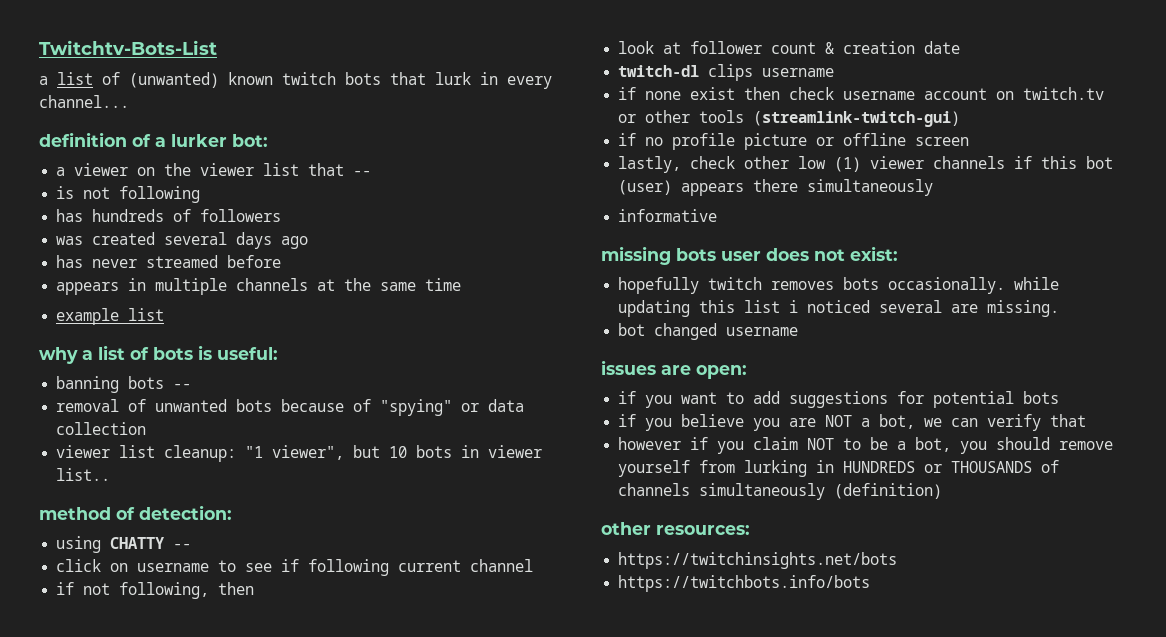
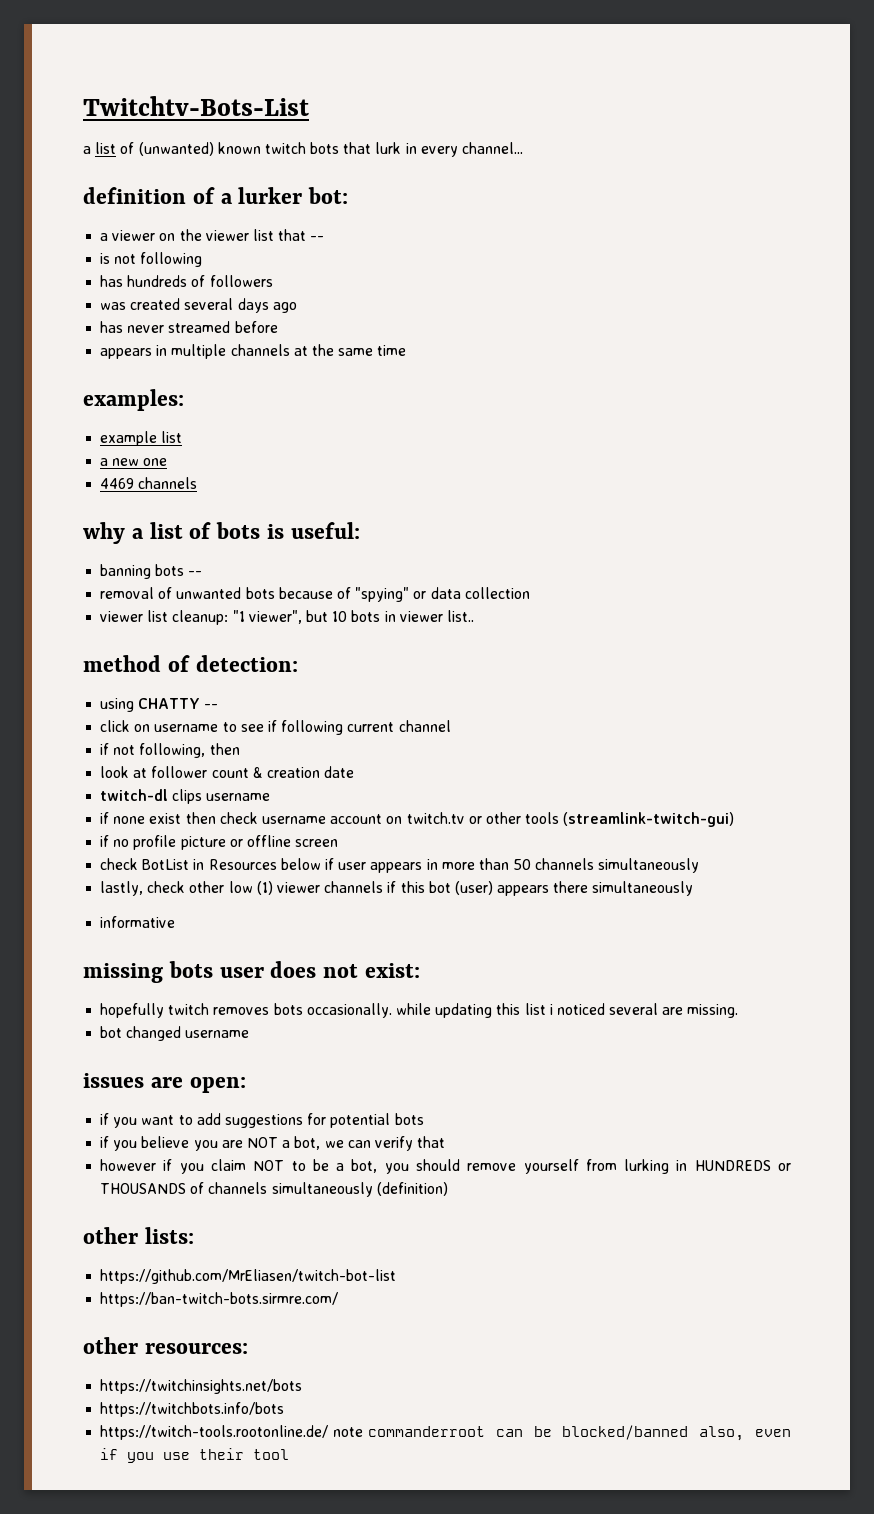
+ examples:
+ a new one
+ 4469 channels
+ check BotList in Resources below if user appears in more than 50 channels simultaneously
+ other lists:
+ https://github.com/MrEliasen/twitch-bot-list
+ https://ban-twitch-bots.sirmre.com/
+ https://twitch-tools.rootonline.de/ note commanderroot can be blocked/banned also, even if you use their tool

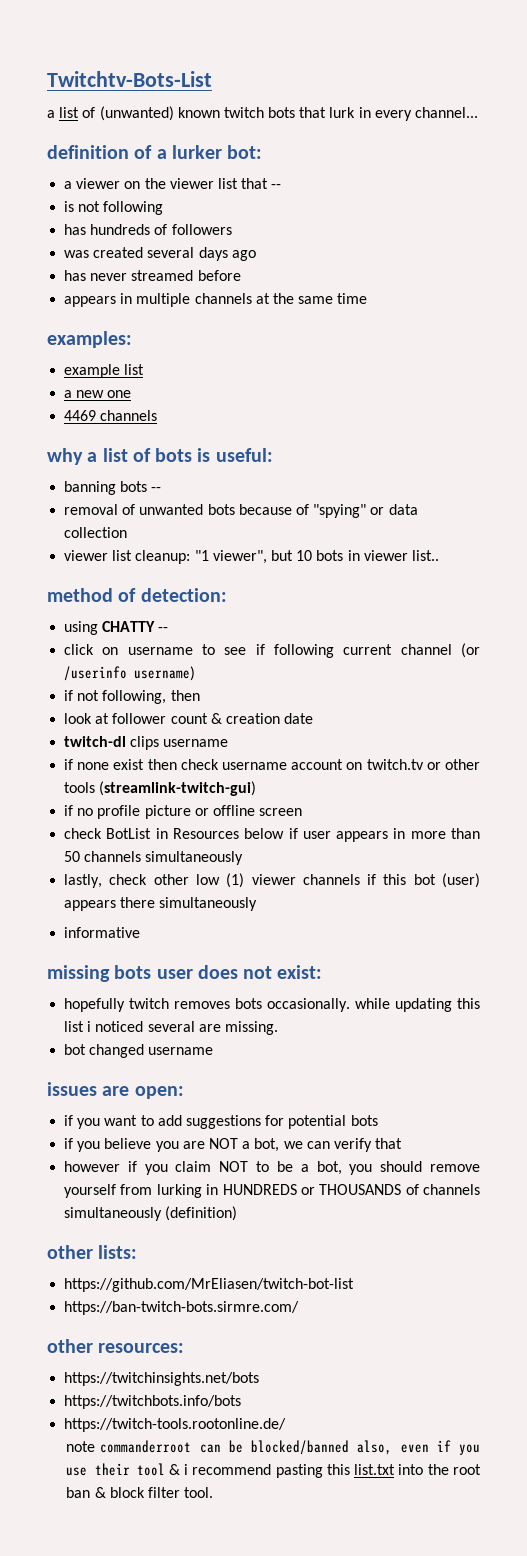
- click on username to see if following current channel
+ click on username to see if following current channel (or /userinfo username)
- https://twitch-tools.rootonline.de/ note commanderroot can be blocked/banned also, even if you use their tool
+ https://twitch-tools.rootonline.de/
+ note commanderroot can be blocked/banned also, even if you use their tool & i recommend pasting this list.txt into the root ban & block filter tool.

